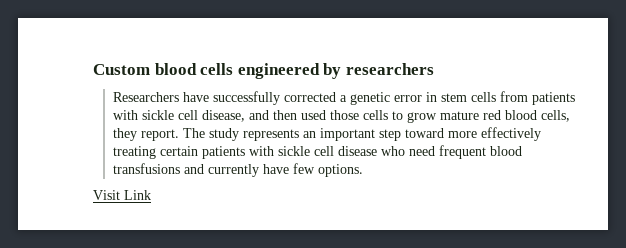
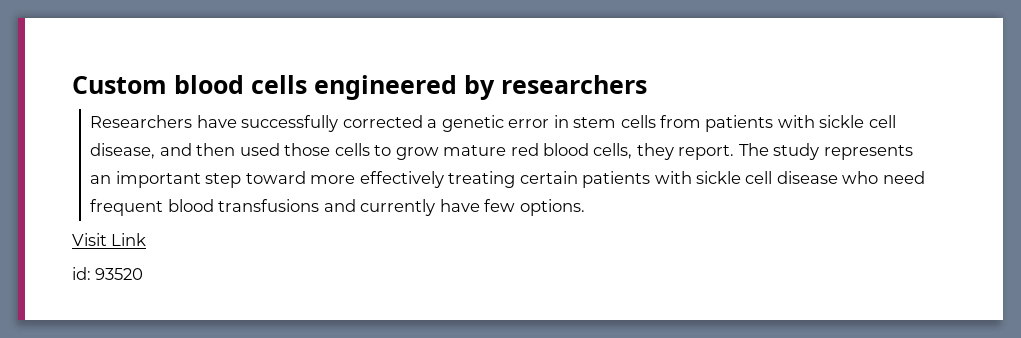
+ id: 93520

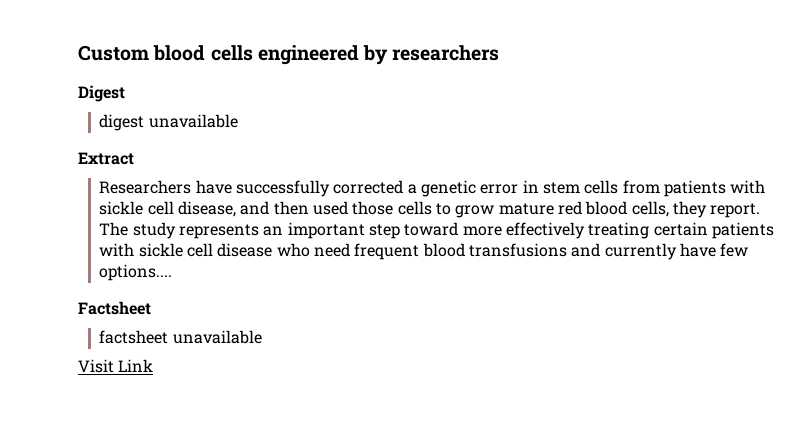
+ Digest
+ digest unavailable
+ Extract
- The study represents an important step toward more effectively treating certain patients with sickle cell disease who need frequent blood transfusions and currently have few options.
+ The study represents an important step toward more effectively treating certain patients with sickle cell disease who need frequent blood transfusions and currently have few options....
+ Factsheet
+ factsheet unavailable
- id: 93520

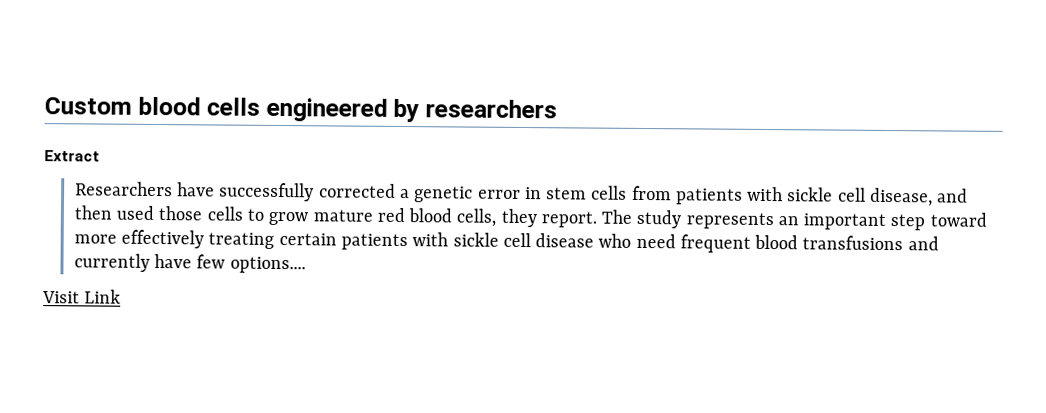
- Digest
- digest unavailable
- Factsheet
- factsheet unavailable

